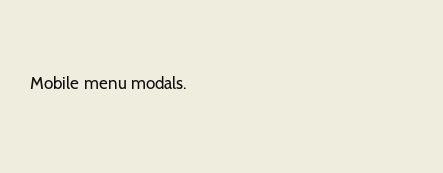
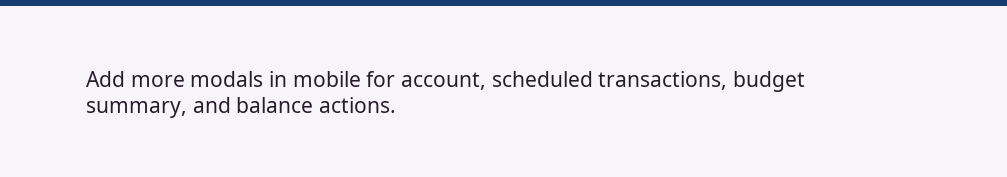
- Mobile menu modals.
+ Add more modals in mobile for account, scheduled transactions, budget summary, and balance actions.

